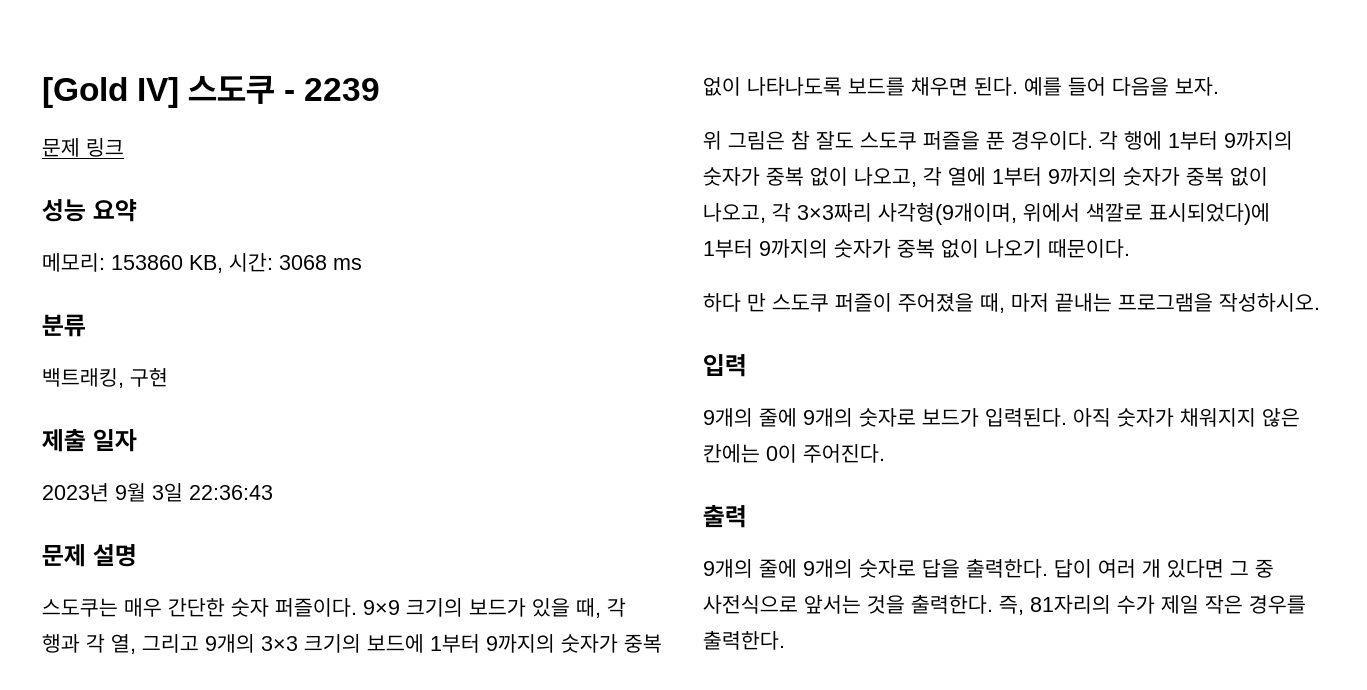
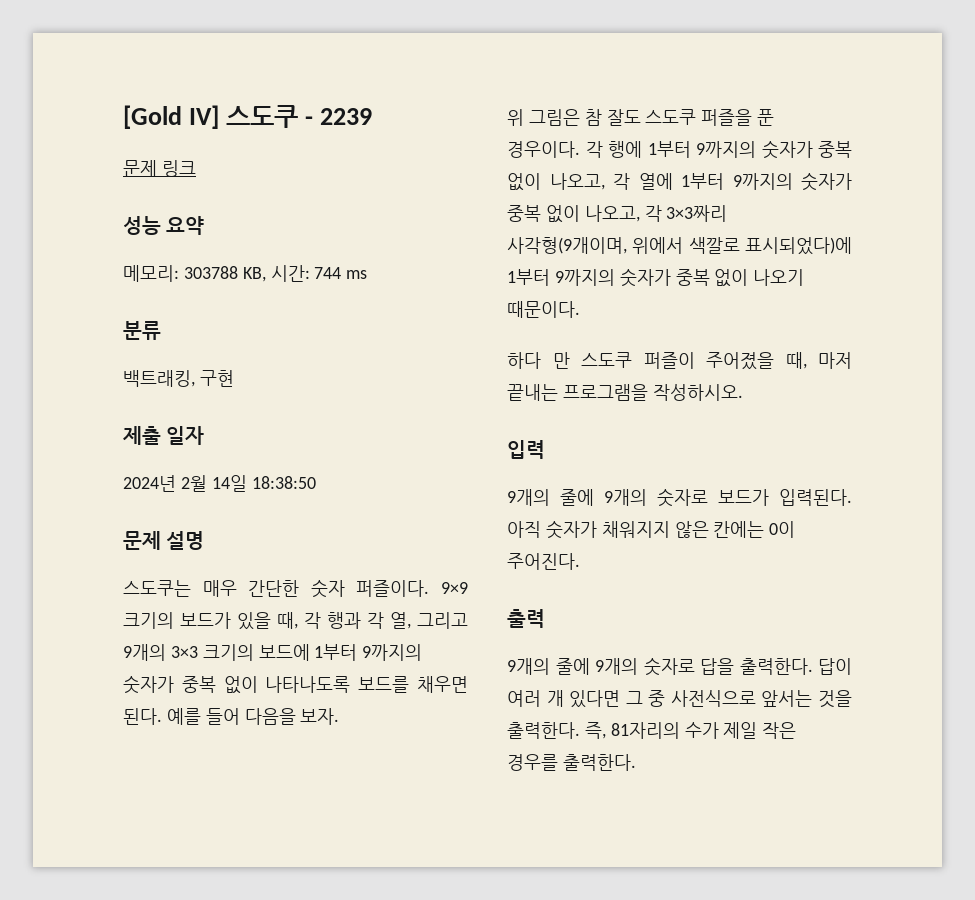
- 메모리: 153860 KB, 시간: 3068 ms
+ 메모리: 303788 KB, 시간: 744 ms
- 2023년 9월 3일 22:36:43
+ 2024년 2월 14일 18:38:50

